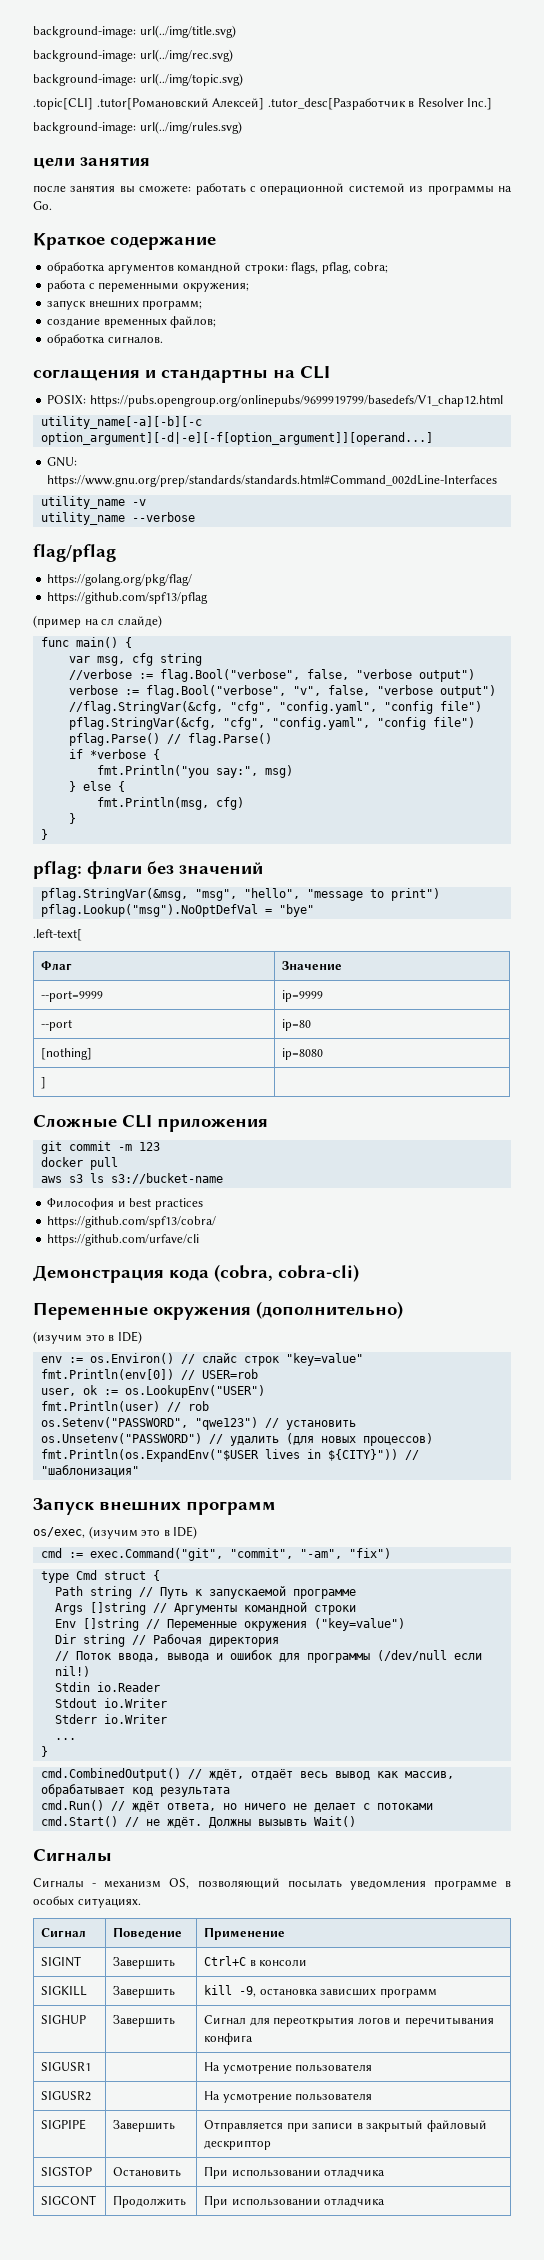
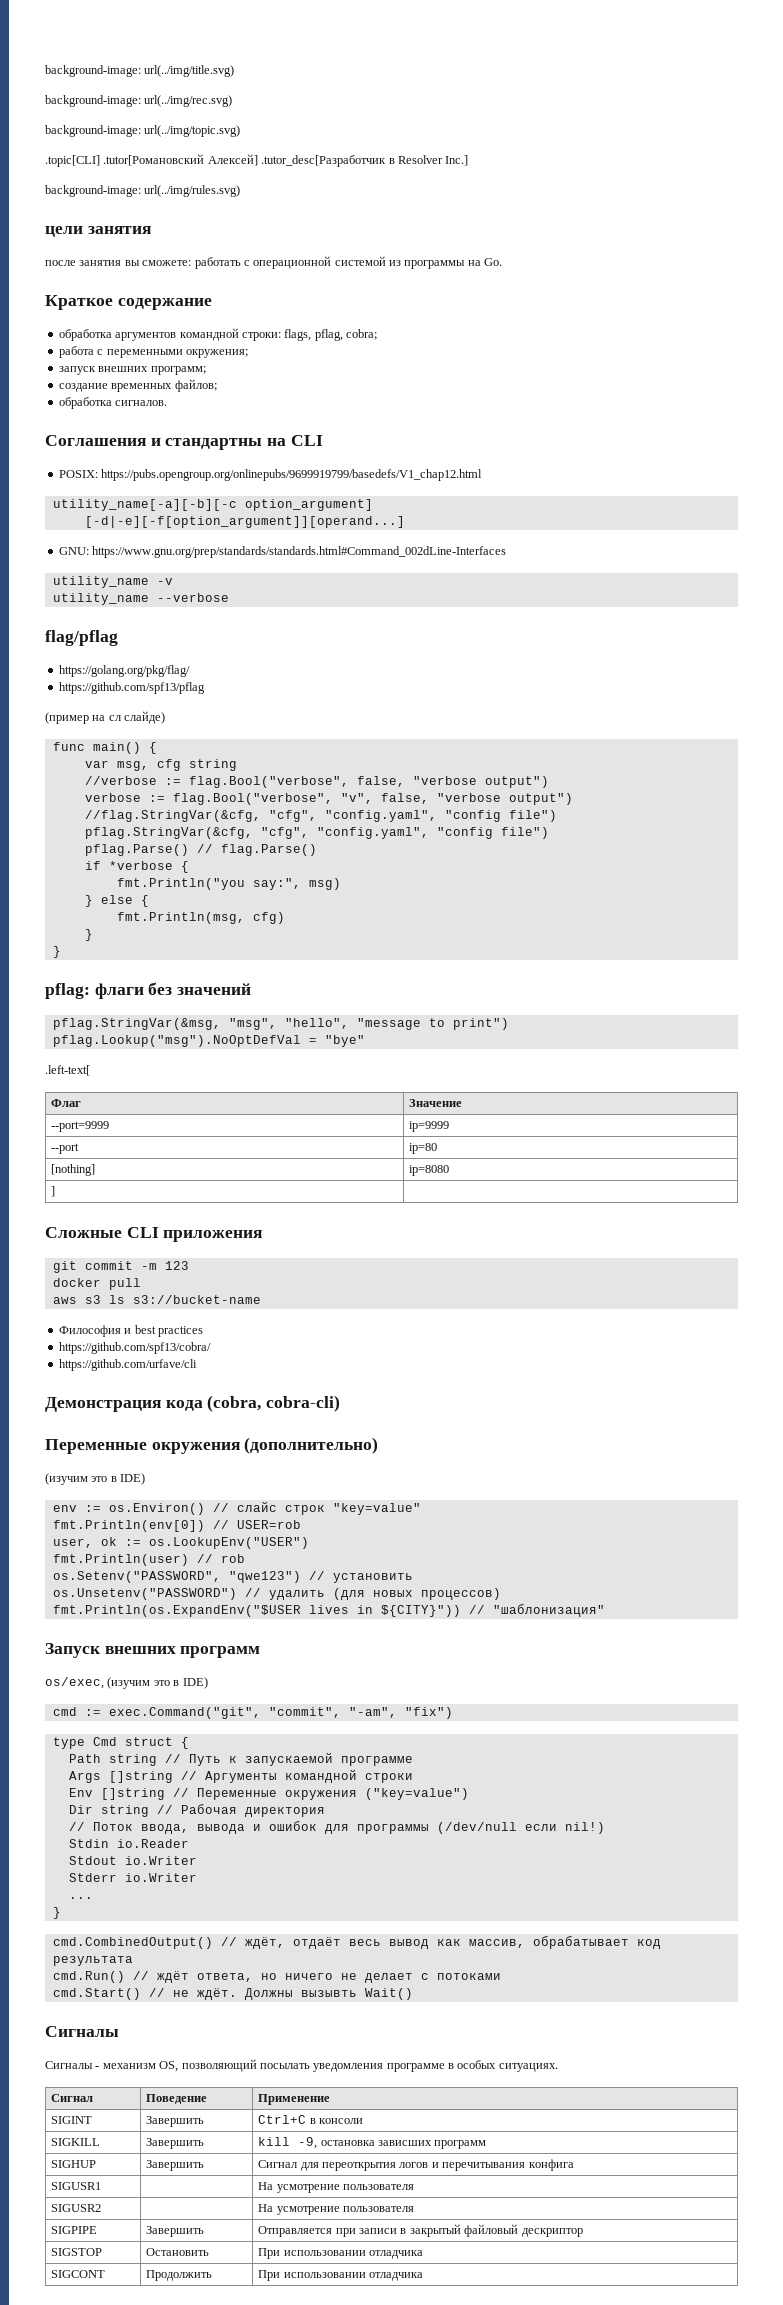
- соглащения и стандартны на CLI
+ Соглашения и стандартны на CLI
- utility_name[-a][-b][-c option_argument][-d|-e][-f[option_argument]][operand...]
+ utility_name[-a][-b][-c option_argument]
+ [-d|-e][-f[option_argument]][operand...]

